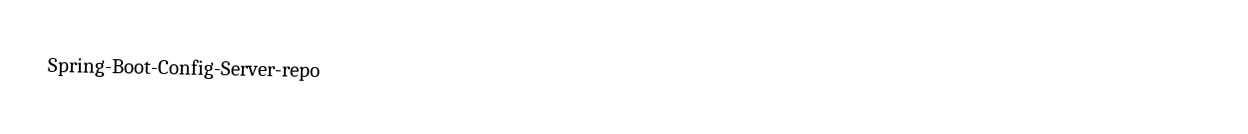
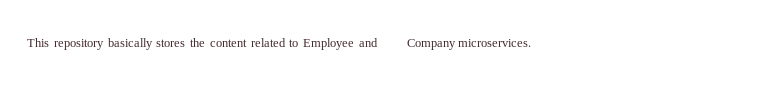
- Spring-Boot-Config-Server-repo
+ This repository basically stores the content related to Employee and Company microservices.

